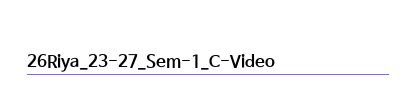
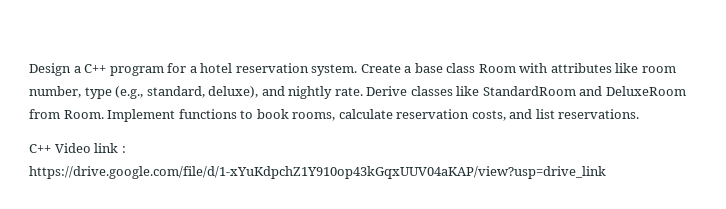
- 26Riya_23-27_Sem-1_C-Video
+ Design a C++ program for a hotel reservation system. Create a base class Room with attributes like room number, type (e.g., standard, deluxe), and nightly rate. Derive classes like StandardRoom and DeluxeRoom from Room. Implement functions to book rooms, calculate reservation costs, and list reservations.
+ C++ Video link : https://drive.google.com/file/d/1-xYuKdpchZ1Y910op43kGqxUUV04aKAP/view?usp=drive_link

